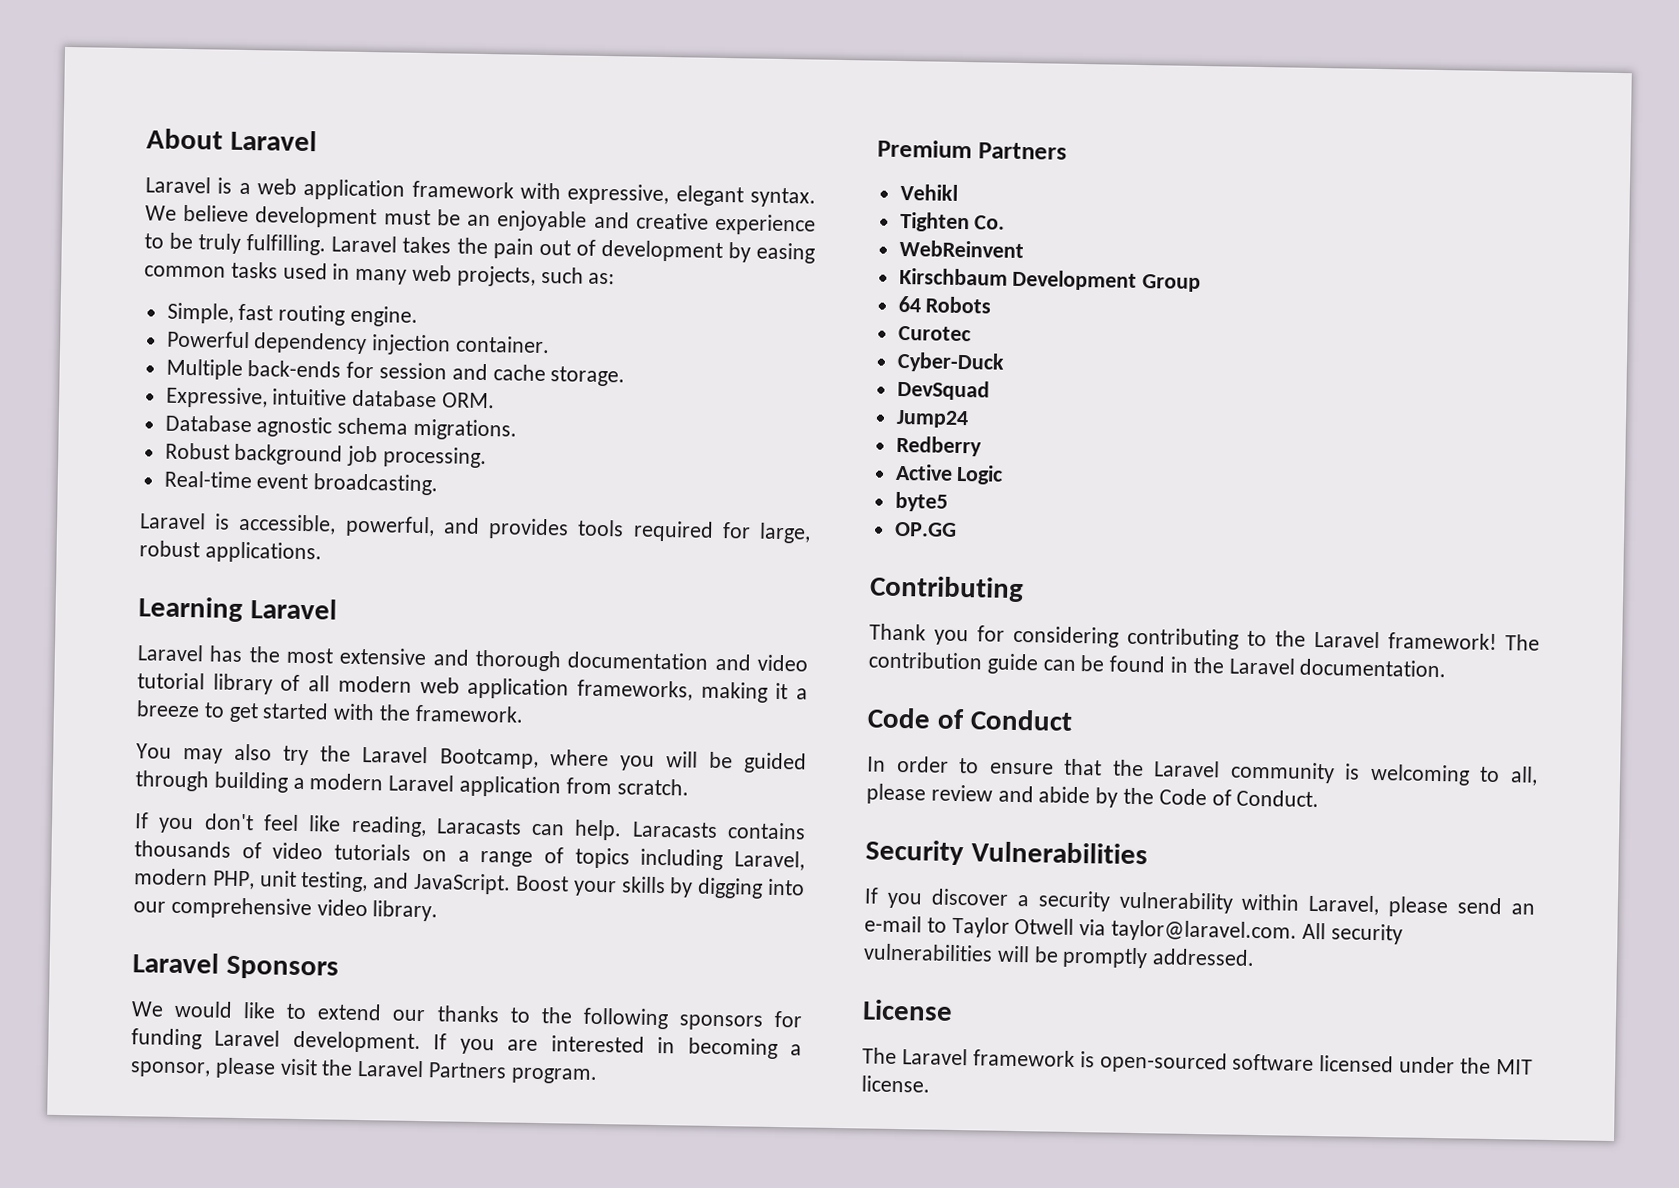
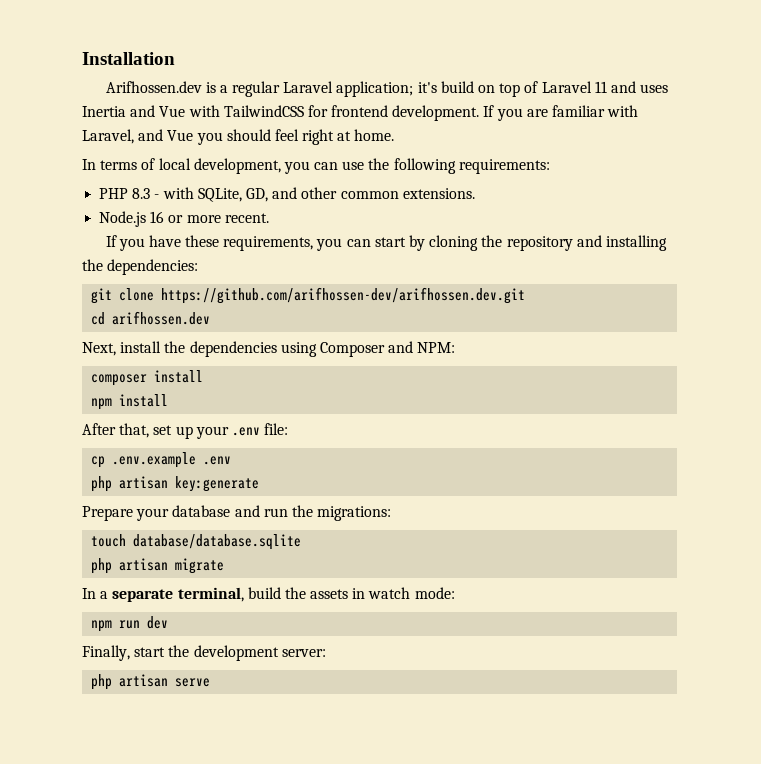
- About Laravel
- Laravel is a web application framework with expressive, elegant syntax. We believe development must be an enjoyable and creative experience to be truly fulfilling. Laravel takes the pain out of development by easing common tasks used in many web projects, such as:
- Simple, fast routing engine.
- Powerful dependency injection container.
- Multiple back-ends for session and cache storage.
- Expressive, intuitive database ORM.
- Database agnostic schema migrations.
- Robust background job processing.
- Real-time event broadcasting.
- Laravel is accessible, powerful, and provides tools required for large, robust applications.
- Learning Laravel
- Laravel has the most extensive and thorough documentation and video tutorial library of all modern web application frameworks, making it a breeze to get started with the framework.
- You may also try the Laravel Bootcamp, where you will be guided through building a modern Laravel application from scratch.
- If you don't feel like reading, Laracasts can help. Laracasts contains thousands of video tutorials on a range of topics including Laravel, modern PHP, unit testing, and JavaScript. Boost your skills by digging into our comprehensive video library.
- Laravel Sponsors
- We would like to extend our thanks to the following sponsors for funding Laravel development. If you are interested in becoming a sponsor, please visit the Laravel Partners program.
- Premium Partners
- Vehikl
- Tighten Co.
- WebReinvent
- Kirschbaum Development Group
- 64 Robots
- Curotec
- Cyber-Duck
- DevSquad
- Jump24
- Redberry
- Active Logic
- byte5
- OP.GG
- Contributing
- Thank you for considering contributing to the Laravel framework! The contribution guide can be found in the Laravel documentation.
- Code of Conduct
- In order to ensure that the Laravel community is welcoming to all, please review and abide by the Code of Conduct.
- Security Vulnerabilities
- If you discover a security vulnerability within Laravel, please send an e-mail to Taylor Otwell via taylor@laravel.com. All security vulnerabilities will be promptly addressed.
- License
- The Laravel framework is open-sourced software licensed under the MIT license.
+ Installation
+ Arifhossen.dev is a regular Laravel application; it's build on top of Laravel 11 and uses Inertia and Vue with TailwindCSS for frontend development. If you are familiar with Laravel, and Vue you should feel right at home.
+ In terms of local development, you can use the following requirements:
+ PHP 8.3 - with SQLite, GD, and other common extensions.
+ Node.js 16 or more recent.
+ If you have these requirements, you can start by cloning the repository and installing the dependencies:
+ git clone https://github.com/arifhossen-dev/arifhossen.dev.git
+ cd arifhossen.dev
+ Next, install the dependencies using Composer and NPM:
+ composer install
+ npm install
+ After that, set up your .env file:
+ cp .env.example .env
+ php artisan key:generate
+ Prepare your database and run the migrations:
+ touch database/database.sqlite
+ php artisan migrate
+ In a separate terminal, build the assets in watch mode:
+ npm run dev
+ Finally, start the development server:
+ php artisan serve

